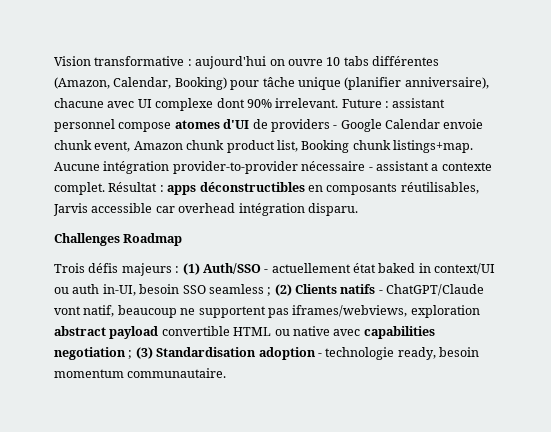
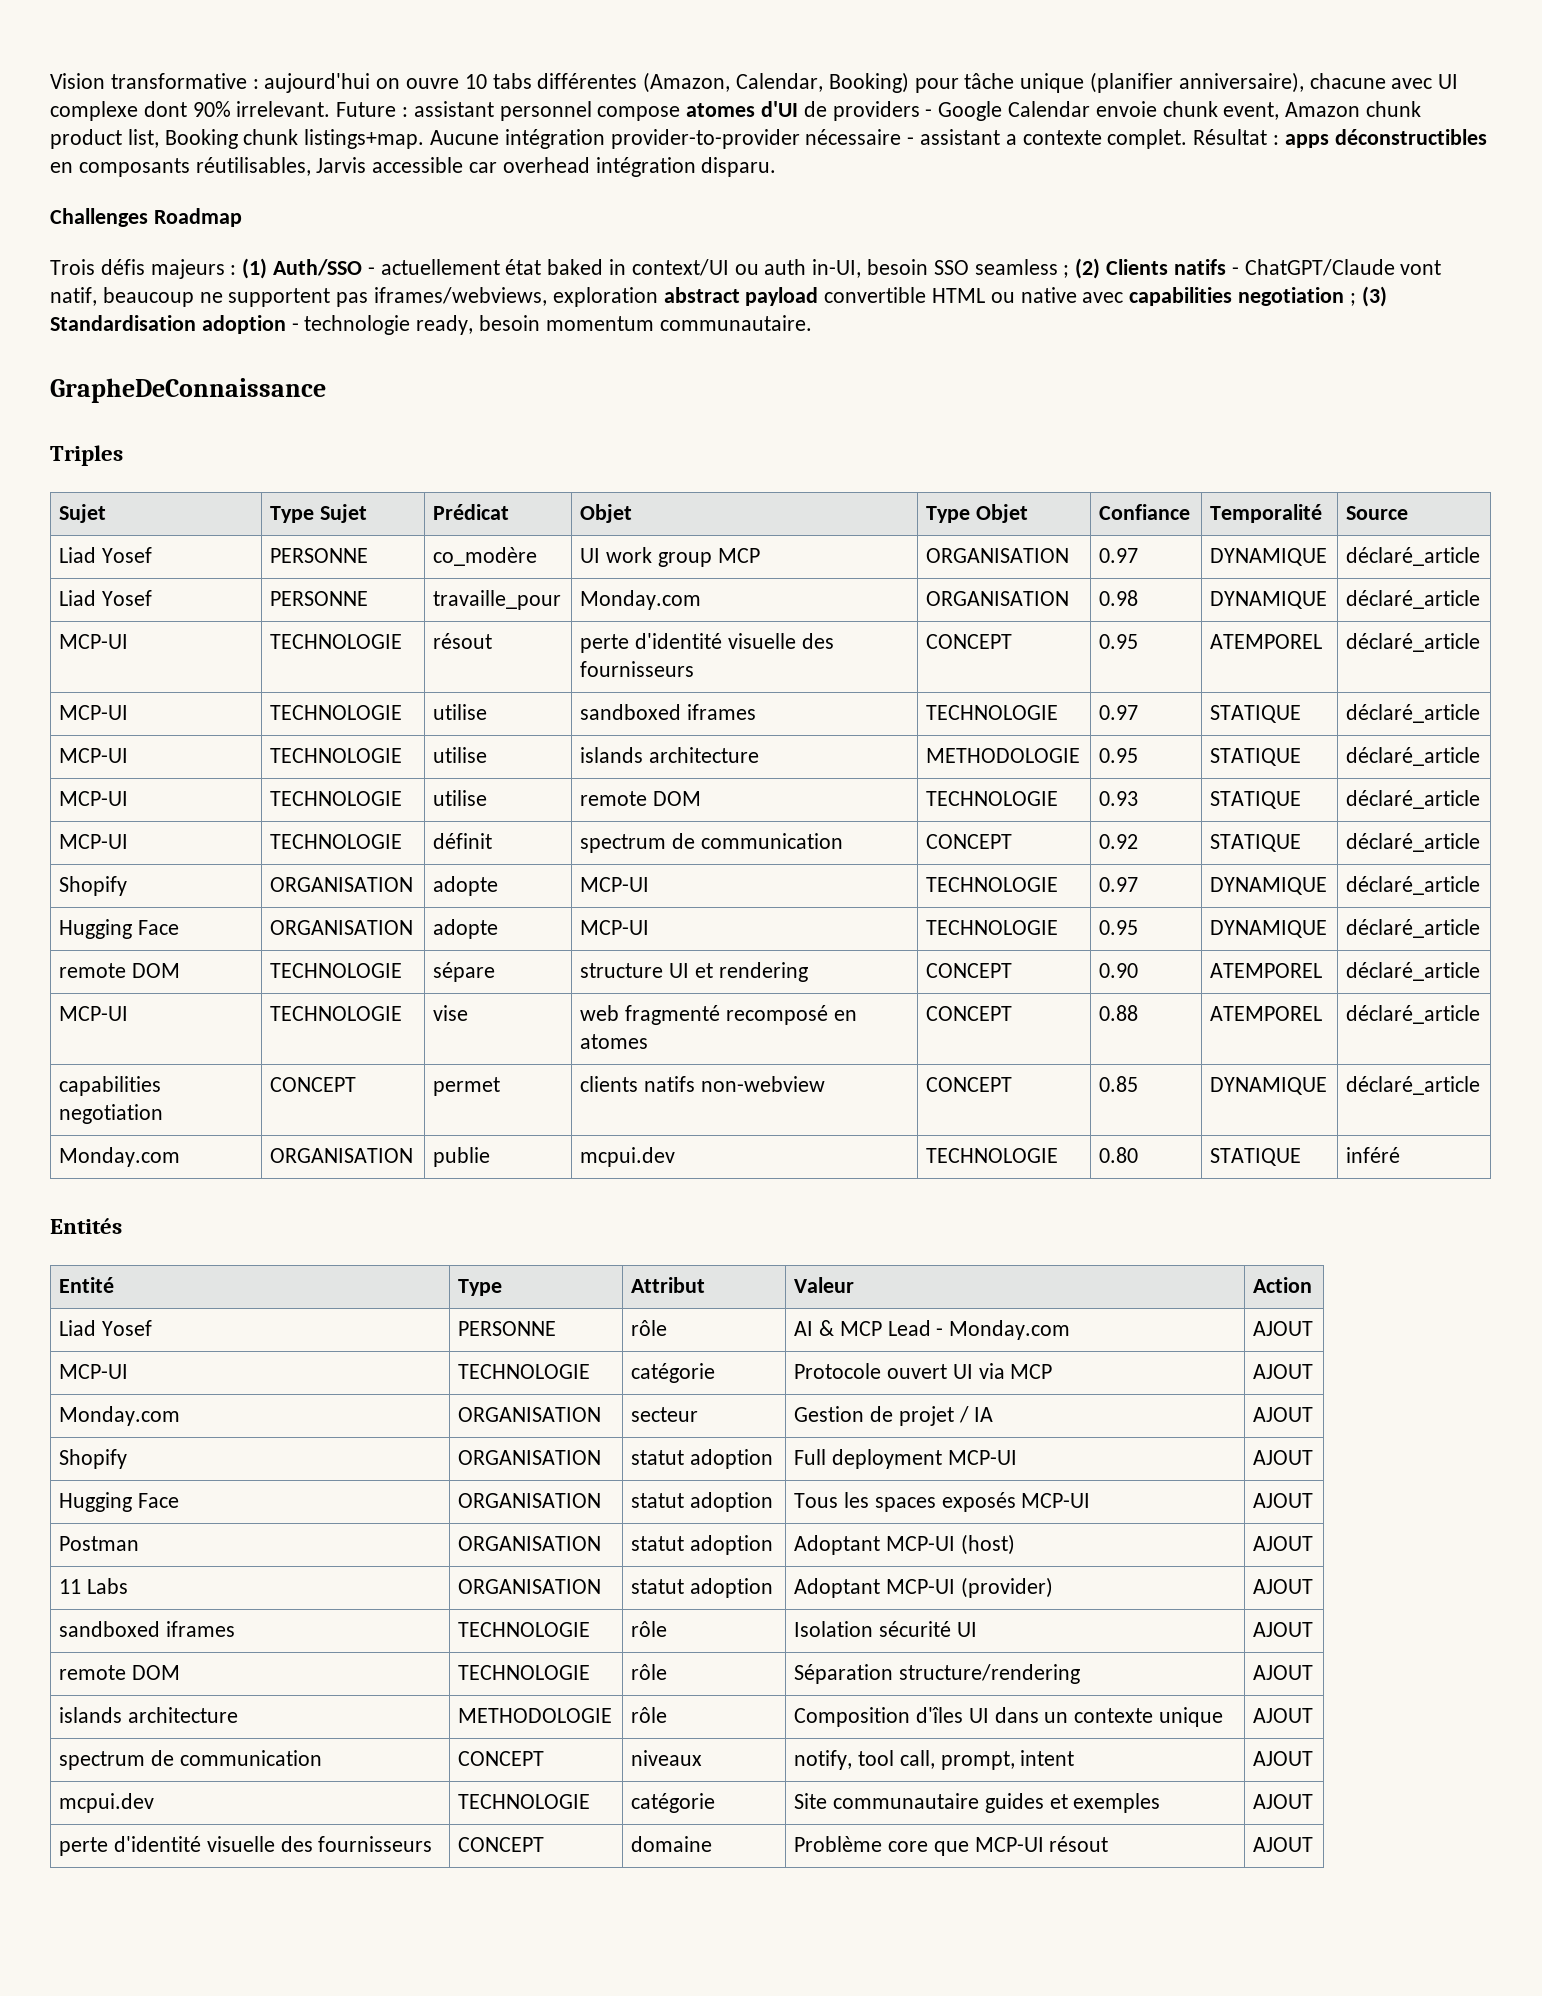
+ GrapheDeConnaissance
+ Triples
+ Sujet | Type Sujet | Prédicat | Objet | Type Objet | Confiance | Temporalité | Source
+ Liad Yosef | PERSONNE | co_modère | UI work group MCP | ORGANISATION | 0.97 | DYNAMIQUE | déclaré_article
+ Liad Yosef | PERSONNE | travaille_pour | Monday.com | ORGANISATION | 0.98 | DYNAMIQUE | déclaré_article
+ MCP-UI | TECHNOLOGIE | résout | perte d'identité visuelle des fournisseurs | CONCEPT | 0.95 | ATEMPOREL | déclaré_article
+ MCP-UI | TECHNOLOGIE | utilise | sandboxed iframes | TECHNOLOGIE | 0.97 | STATIQUE | déclaré_article
+ MCP-UI | TECHNOLOGIE | utilise | islands architecture | METHODOLOGIE | 0.95 | STATIQUE | déclaré_article
+ MCP-UI | TECHNOLOGIE | utilise | remote DOM | TECHNOLOGIE | 0.93 | STATIQUE | déclaré_article
+ MCP-UI | TECHNOLOGIE | définit | spectrum de communication | CONCEPT | 0.92 | STATIQUE | déclaré_article
+ Shopify | ORGANISATION | adopte | MCP-UI | TECHNOLOGIE | 0.97 | DYNAMIQUE | déclaré_article
+ Hugging Face | ORGANISATION | adopte | MCP-UI | TECHNOLOGIE | 0.95 | DYNAMIQUE | déclaré_article
+ remote DOM | TECHNOLOGIE | sépare | structure UI et rendering | CONCEPT | 0.90 | ATEMPOREL | déclaré_article
+ MCP-UI | TECHNOLOGIE | vise | web fragmenté recomposé en atomes | CONCEPT | 0.88 | ATEMPOREL | déclaré_article
+ capabilities negotiation | CONCEPT | permet | clients natifs non-webview | CONCEPT | 0.85 | DYNAMIQUE | déclaré_article
+ Monday.com | ORGANISATION | publie | mcpui.dev | TECHNOLOGIE | 0.80 | STATIQUE | inféré
+ Entités
+ Entité | Type | Attribut | Valeur | Action
+ Liad Yosef | PERSONNE | rôle | AI & MCP Lead - Monday.com | AJOUT
+ MCP-UI | TECHNOLOGIE | catégorie | Protocole ouvert UI via MCP | AJOUT
+ Monday.com | ORGANISATION | secteur | Gestion de projet / IA | AJOUT
+ Shopify | ORGANISATION | statut adoption | Full deployment MCP-UI | AJOUT
+ Hugging Face | ORGANISATION | statut adoption | Tous les spaces exposés MCP-UI | AJOUT
+ Postman | ORGANISATION | statut adoption | Adoptant MCP-UI (host) | AJOUT
+ 11 Labs | ORGANISATION | statut adoption | Adoptant MCP-UI (provider) | AJOUT
+ sandboxed iframes | TECHNOLOGIE | rôle | Isolation sécurité UI | AJOUT
+ remote DOM | TECHNOLOGIE | rôle | Séparation structure/rendering | AJOUT
+ islands architecture | METHODOLOGIE | rôle | Composition d'îles UI dans un contexte unique | AJOUT
+ spectrum de communication | CONCEPT | niveaux | notify, tool call, prompt, intent | AJOUT
+ mcpui.dev | TECHNOLOGIE | catégorie | Site communautaire guides et exemples | AJOUT
+ perte d'identité visuelle des fournisseurs | CONCEPT | domaine | Problème core que MCP-UI résout | AJOUT

